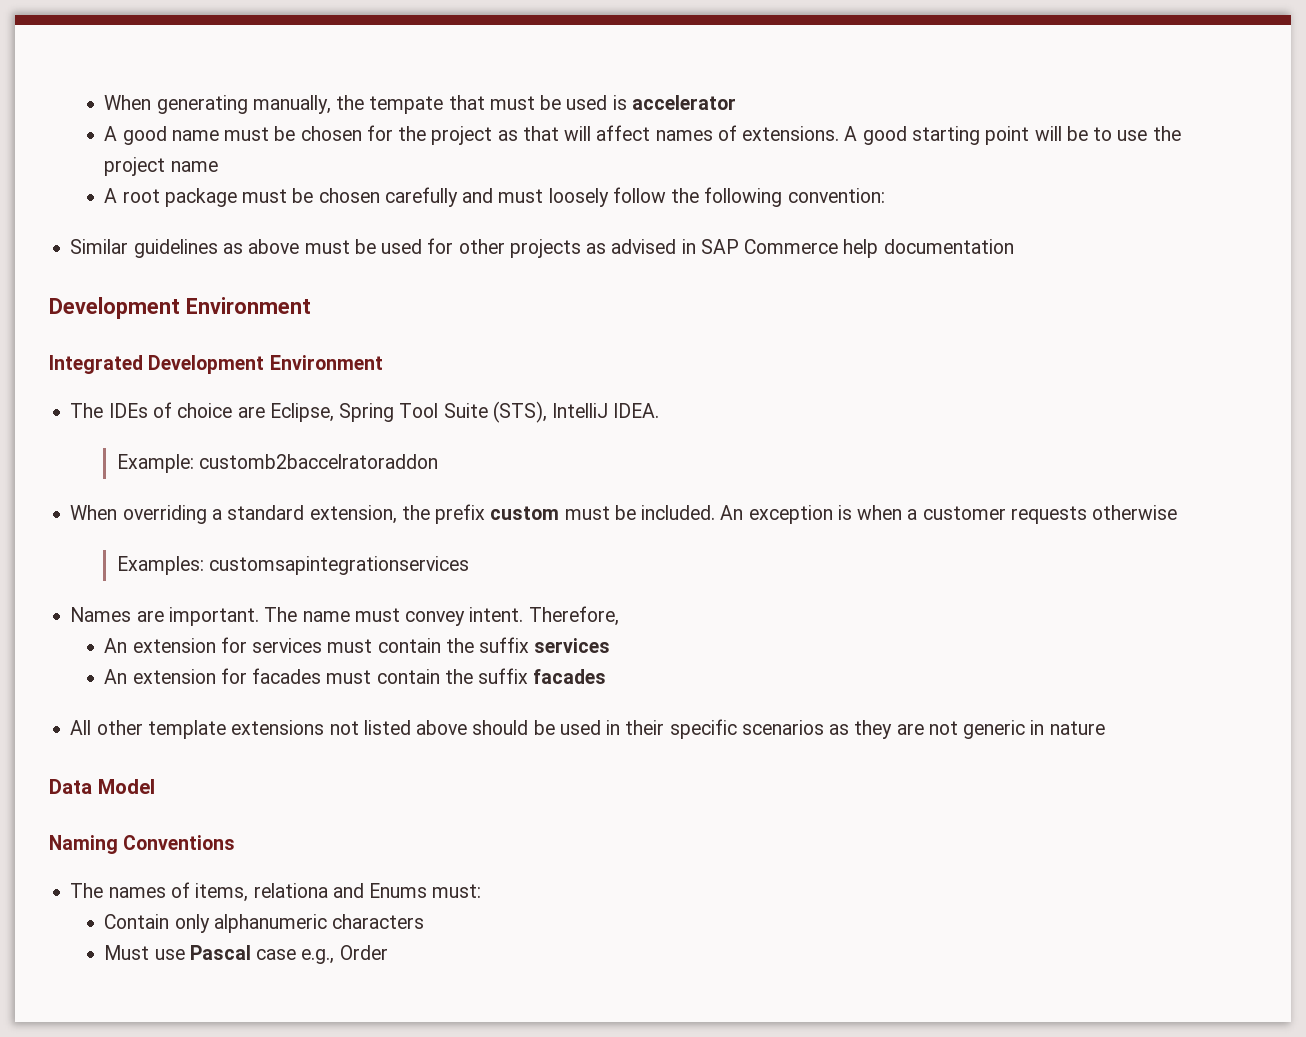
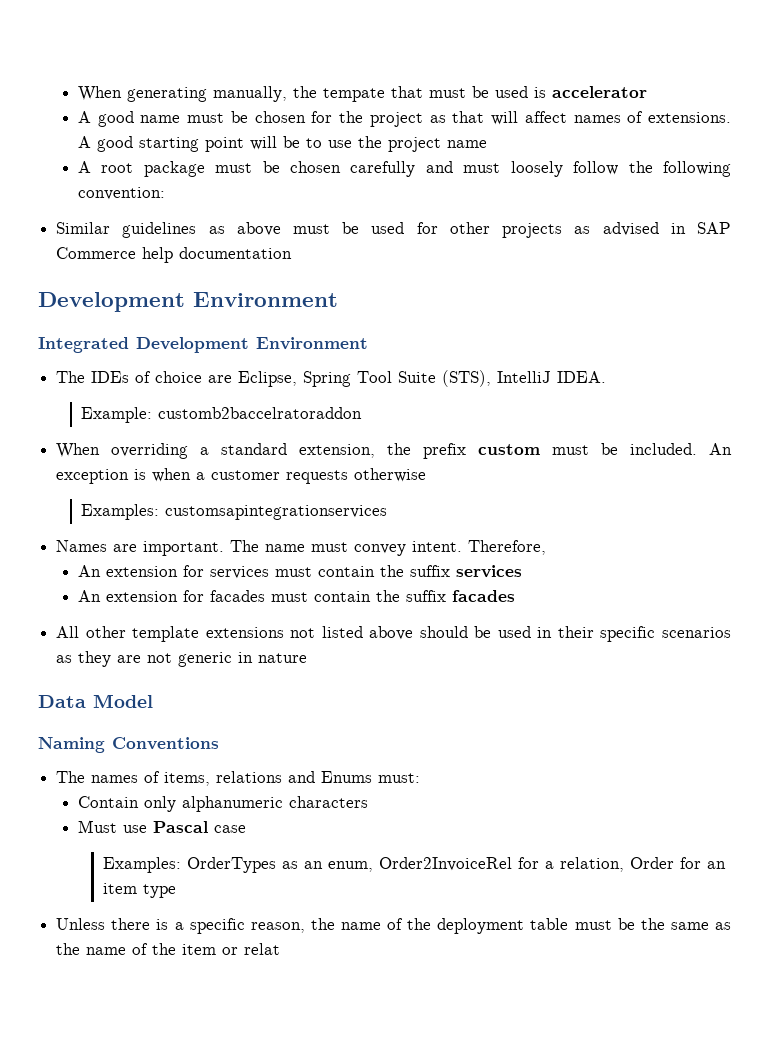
- The names of items, relationa and Enums must:
+ The names of items, relations and Enums must:
- Must use Pascal case e.g., Order
+ Must use Pascal case
+ Examples: OrderTypes as an enum, Order2InvoiceRel for a relation, Order for an item type
+ Unless there is a specific reason, the name of the deployment table must be the same as the name of the item or relat

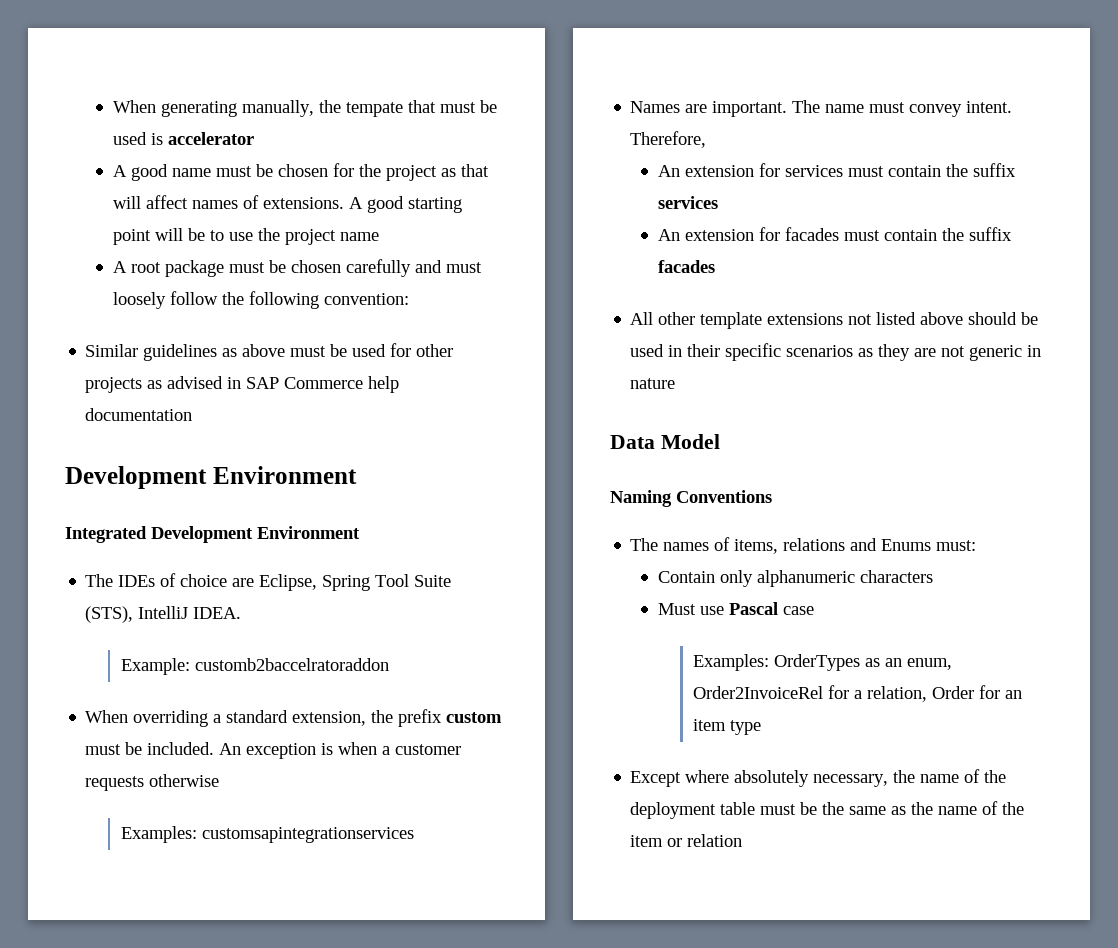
- Unless there is a specific reason, the name of the deployment table must be the same as the name of the item or relat
+ Except where absolutely necessary, the name of the deployment table must be the same as the name of the item or relation

